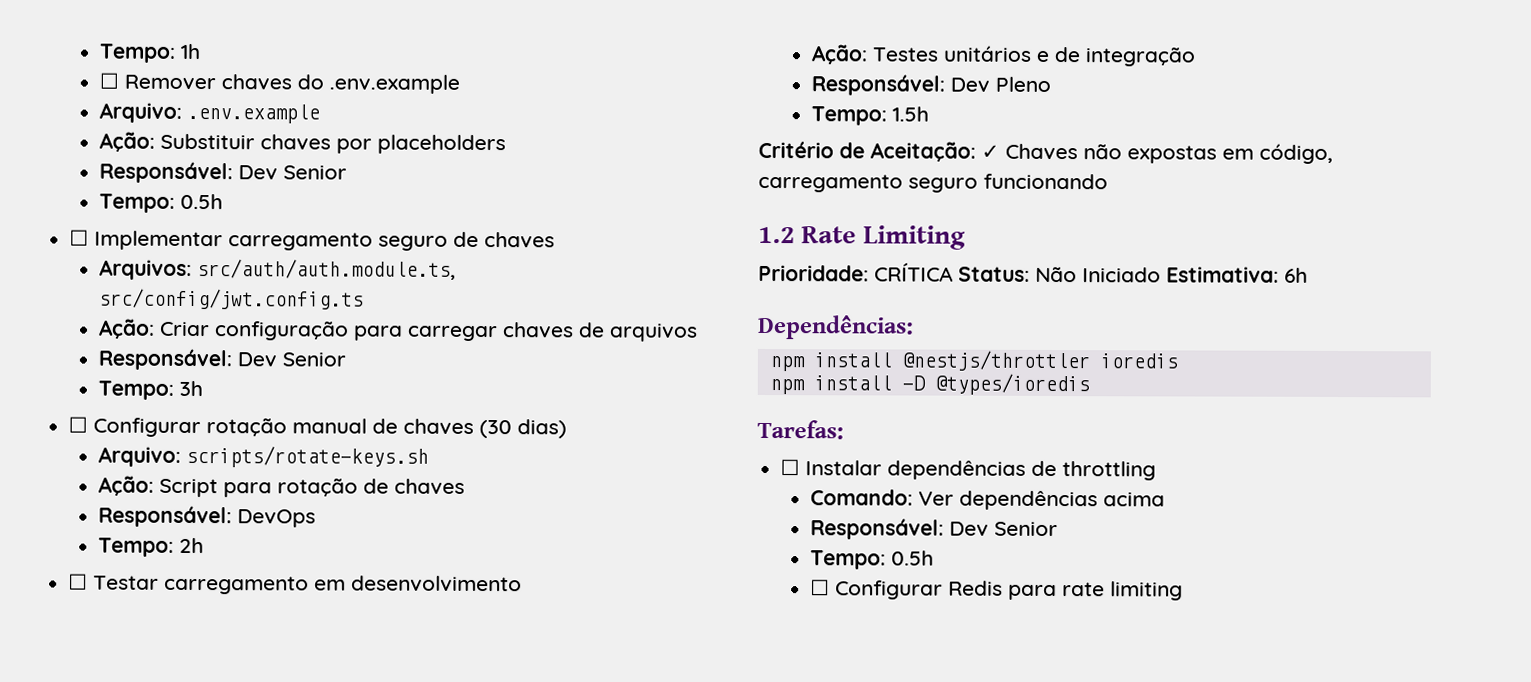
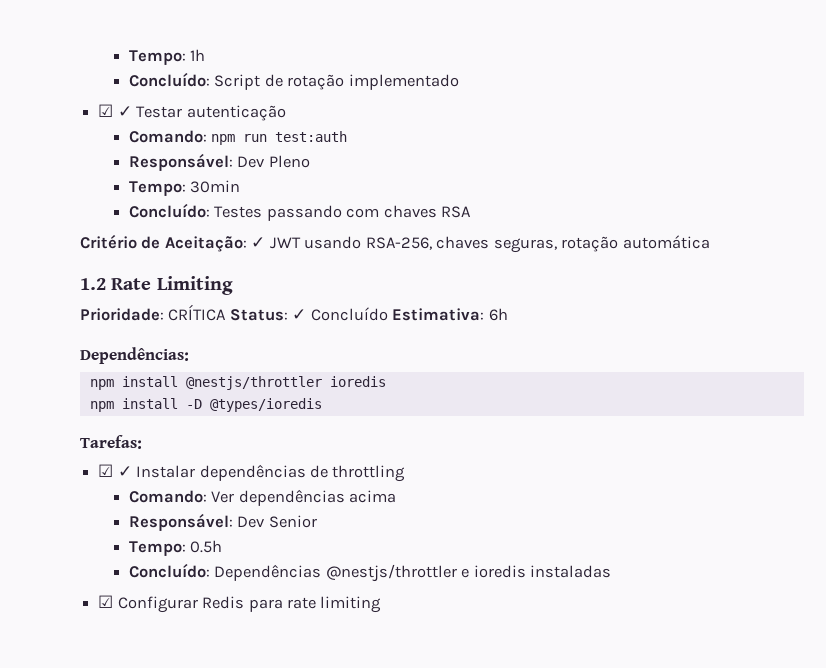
- ☐ Remover chaves do .env.example
- Arquivo: .env.example
- Ação: Substituir chaves por placeholders
- Responsável: Dev Senior
- Tempo: 0.5h
- ☐ Implementar carregamento seguro de chaves
- Arquivos: src/auth/auth.module.ts, src/config/jwt.config.ts
- Ação: Criar configuração para carregar chaves de arquivos
- Responsável: Dev Senior
- Tempo: 3h
- ☐ Configurar rotação manual de chaves (30 dias)
- Arquivo: scripts/rotate-keys.sh
- Ação: Script para rotação de chaves
- Responsável: DevOps
- Tempo: 2h
- ☐ Testar carregamento em desenvolvimento
- Ação: Testes unitários e de integração
+ Concluído: Script de rotação implementado
+ ☑ ✓ Testar autenticação
+ Comando: npm run test:auth
  Responsável: Dev Pleno
- Tempo: 1.5h
- Critério de Aceitação: ✓ Chaves não expostas em código, carregamento seguro funcionando
+ Tempo: 30min
+ Concluído: Testes passando com chaves RSA
+ Critério de Aceitação: ✓ JWT usando RSA-256, chaves seguras, rotação automática
- Prioridade: CRÍTICA Status: Não Iniciado Estimativa: 6h
+ Prioridade: CRÍTICA Status: ✓ Concluído Estimativa: 6h
- ☐ Instalar dependências de throttling
+ ☑ ✓ Instalar dependências de throttling
- ☐ Configurar Redis para rate limiting
+ Concluído: Dependências @nestjs/throttler e ioredis instaladas
+ ☑ Configurar Redis para rate limiting

